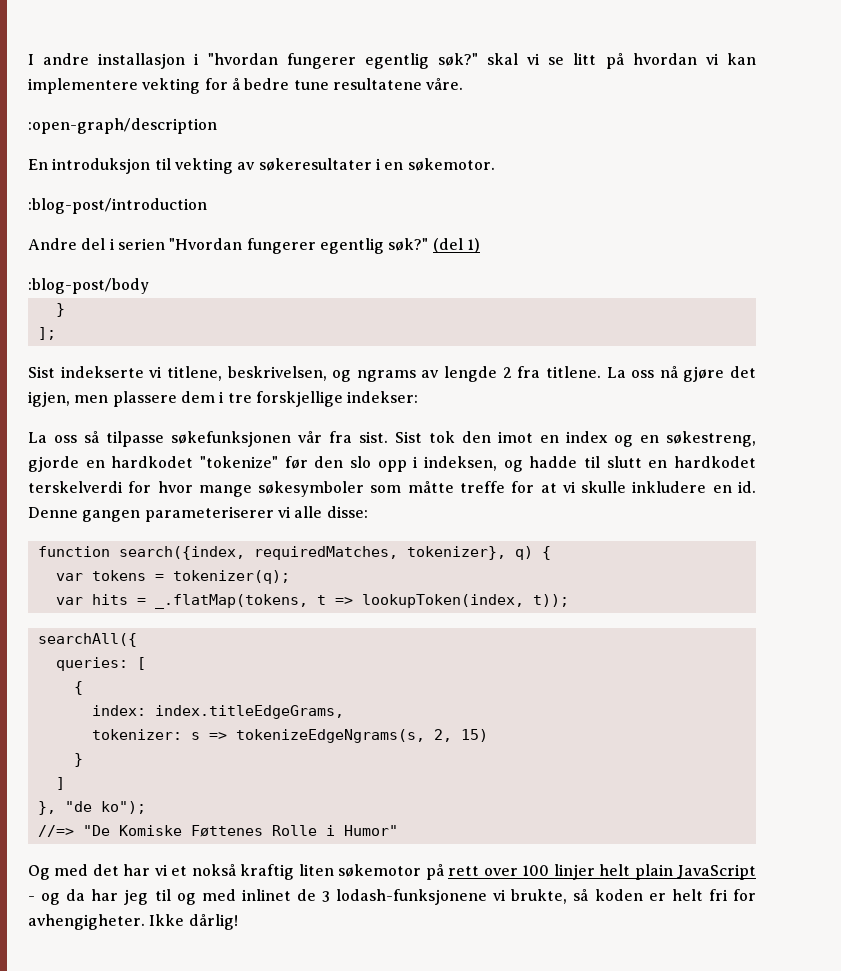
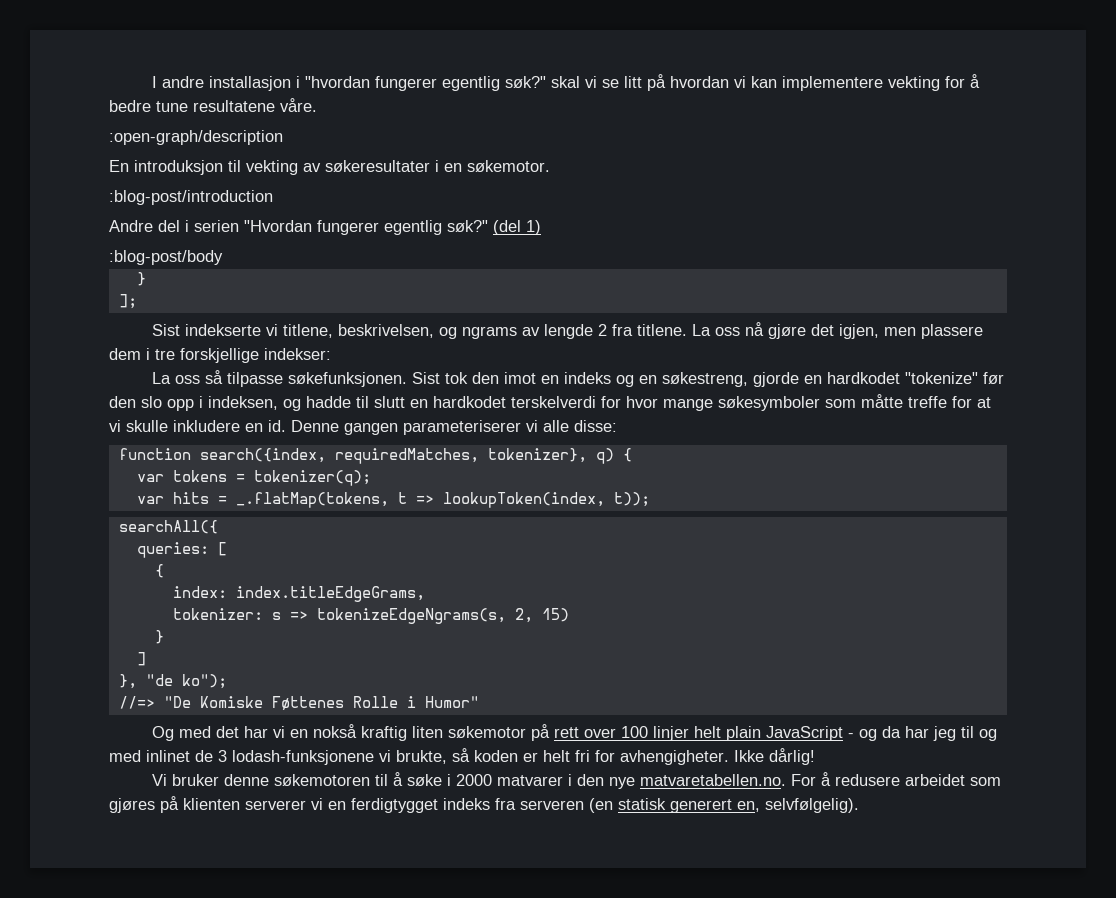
- La oss så tilpasse søkefunksjonen vår fra sist.
+ La oss så tilpasse søkefunksjonen.
- Sist tok den imot en index og en søkestreng, gjorde en hardkodet "tokenize" før den slo opp i indeksen, og hadde til slutt en hardkodet terskelverdi for hvor mange søkesymboler som måtte treffe for at vi skulle inkludere en id.
+ Sist tok den imot en indeks og en søkestreng, gjorde en hardkodet "tokenize" før den slo opp i indeksen, og hadde til slutt en hardkodet terskelverdi for hvor mange søkesymboler som måtte treffe for at vi skulle inkludere en id.
- Og med det har vi et nokså kraftig liten søkemotor på rett over 100 linjer helt plain JavaScript - og da har jeg til og med inlinet de 3 lodash-funksjonene vi brukte, så koden er helt fri for avhengigheter.
+ Og med det har vi en nokså kraftig liten søkemotor på rett over 100 linjer helt plain JavaScript - og da har jeg til og med inlinet de 3 lodash-funksjonene vi brukte, så koden er helt fri for avhengigheter.
+ Vi bruker denne søkemotoren til å søke i 2000 matvarer i den nye matvaretabellen.no. For å redusere arbeidet som gjøres på klienten serverer vi en ferdigtygget indeks fra serveren (en statisk generert en, selvfølgelig).

